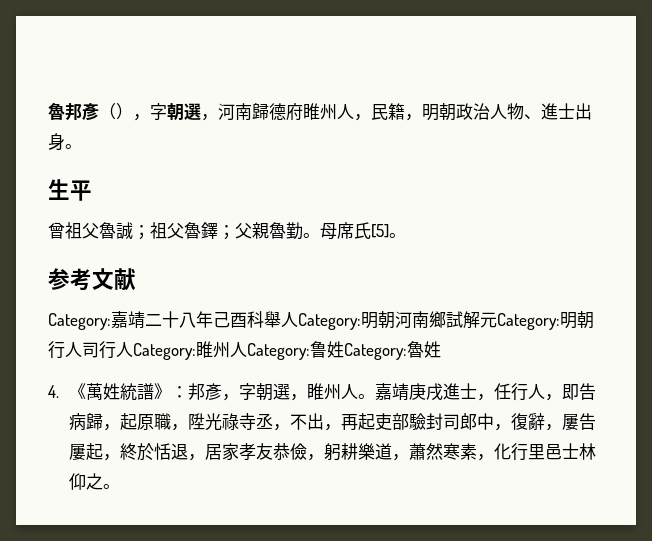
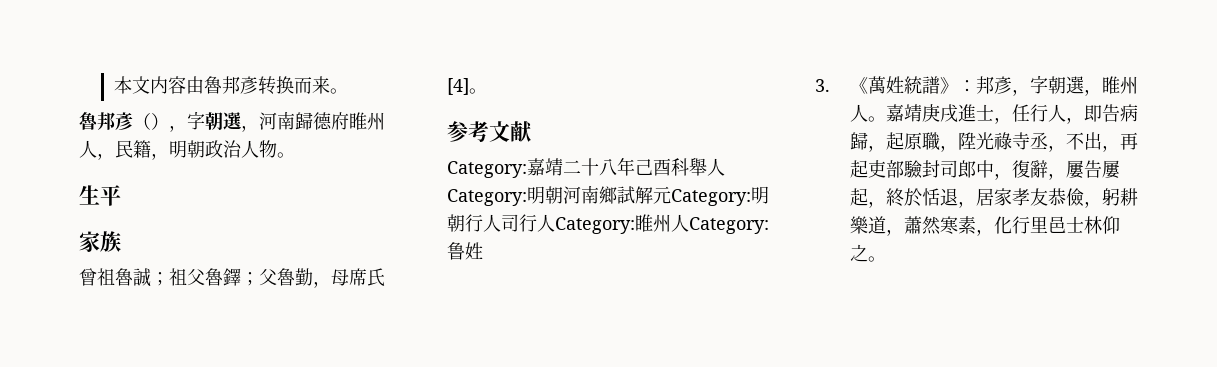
+ 本文内容由魯邦彥转换而来。
- 魯邦彥（），字朝選，河南歸德府睢州人，民籍，明朝政治人物、進士出身。
+ 魯邦彥（），字朝選，河南歸德府睢州人，民籍，明朝政治人物。
+ 家族
- 曾祖父魯誠；祖父魯鐸；父親魯勤。母席氏[5]。
+ 曾祖魯誠；祖父魯鐸；父魯勤，母席氏[4]。
- Category:嘉靖二十八年己酉科舉人Category:明朝河南鄉試解元Category:明朝行人司行人Category:睢州人Category:鲁姓Category:魯姓
- 4.《萬姓統譜》：邦彥，字朝選，睢州人。
+ Category:嘉靖二十八年己酉科舉人Category:明朝河南鄉試解元Category:明朝行人司行人Category:睢州人Category:鲁姓
+ 3.《萬姓統譜》：邦彥，字朝選，睢州人。

